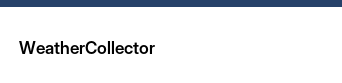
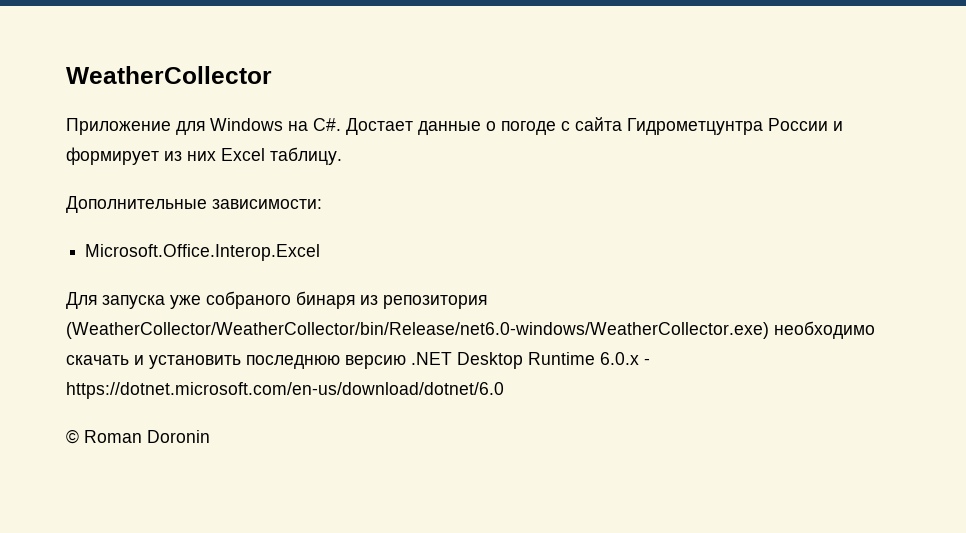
+ Приложение для Windows на C#. Достает данные о погоде с сайта Гидрометцунтра России и формирует из них Excel таблицу.
+ Дополнительные зависимости:
+ Microsoft.Office.Interop.Excel
+ Для запуска уже собраного бинаря из репозитория (WeatherCollector/WeatherCollector/bin/Release/net6.0-windows/WeatherCollector.exe) необходимо скачать и установить последнюю версию .NET Desktop Runtime 6.0.x - https://dotnet.microsoft.com/en-us/download/dotnet/6.0
+ © Roman Doronin

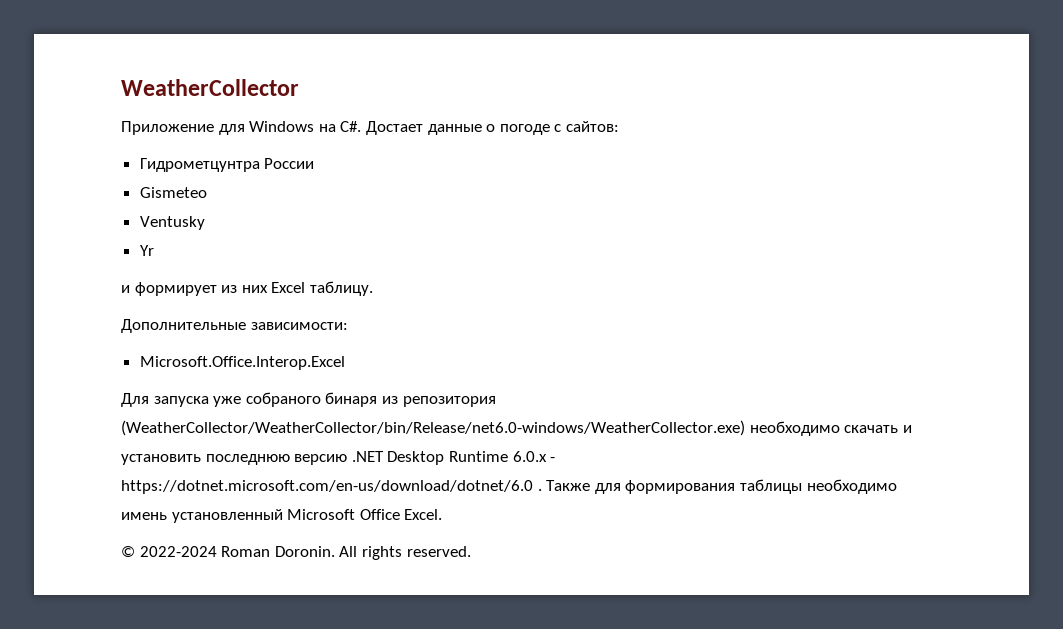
- Приложение для Windows на C#. Достает данные о погоде с сайта Гидрометцунтра России и формирует из них Excel таблицу.
+ Приложение для Windows на C#. Достает данные о погоде с сайтов:
+ Гидрометцунтра России
+ Gismeteo
+ Ventusky
+ Yr
+ и формирует из них Excel таблицу.
- Для запуска уже собраного бинаря из репозитория (WeatherCollector/WeatherCollector/bin/Release/net6.0-windows/WeatherCollector.exe) необходимо скачать и установить последнюю версию .NET Desktop Runtime 6.0.x - https://dotnet.microsoft.com/en-us/download/dotnet/6.0
- © Roman Doronin
+ Для запуска уже собраного бинаря из репозитория (WeatherCollector/WeatherCollector/bin/Release/net6.0-windows/WeatherCollector.exe) необходимо скачать и установить последнюю версию .NET Desktop Runtime 6.0.x - https://dotnet.microsoft.com/en-us/download/dotnet/6.0 . Также для формирования таблицы необходимо имень установленный Microsoft Office Excel.
+ © 2022-2024 Roman Doronin. All rights reserved.

